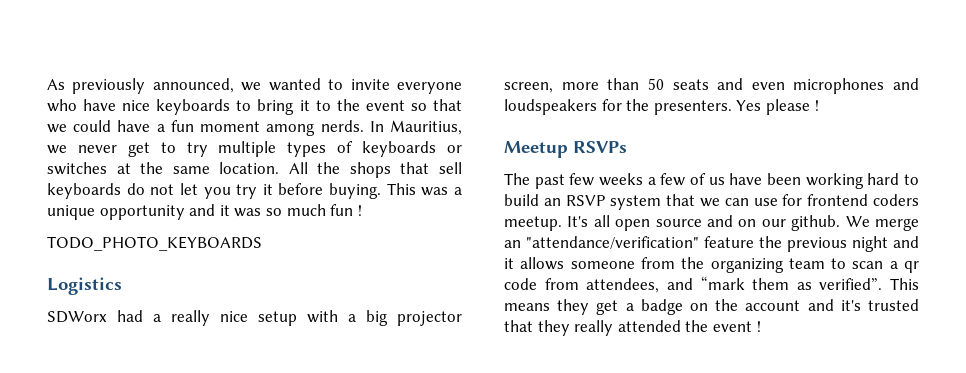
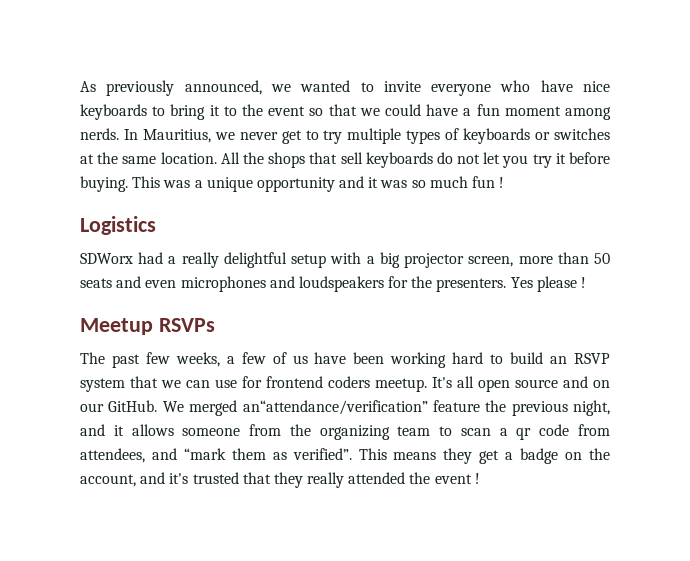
- TODO_PHOTO_KEYBOARDS
- SDWorx had a really nice setup with a big projector screen, more than 50 seats and even microphones and loudspeakers for the presenters.
+ SDWorx had a really delightful setup with a big projector screen, more than 50 seats and even microphones and loudspeakers for the presenters.
- The past few weeks a few of us have been working hard to build an RSVP system that we can use for frontend coders meetup.
+ The past few weeks, a few of us have been working hard to build an RSVP system that we can use for frontend coders meetup.
- It's all open source and on our github. We merge an "attendance/verification" feature the previous night and it allows someone from the organizing team to scan a qr code from attendees, and “mark them as verified”.
+ It's all open source and on our GitHub. We merged an“attendance/verification” feature the previous night, and it allows someone from the organizing team to scan a qr code from attendees, and “mark them as verified”.
- This means they get a badge on the account and it's trusted that they really attended the event !
+ This means they get a badge on the account, and it's trusted that they really attended the event !

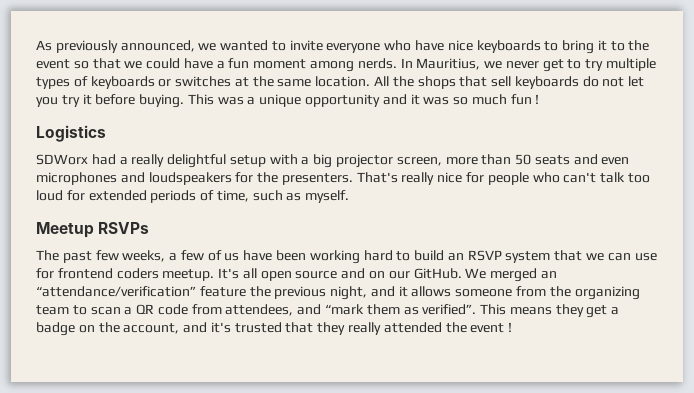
- Yes please !
+ That's really nice for people who can't talk too loud for extended periods of time, such as myself.
- We merged an“attendance/verification” feature the previous night, and it allows someone from the organizing team to scan a qr code from attendees, and “mark them as verified”.
+ We merged an “attendance/verification” feature the previous night, and it allows someone from the organizing team to scan a QR code from attendees, and “mark them as verified”.

